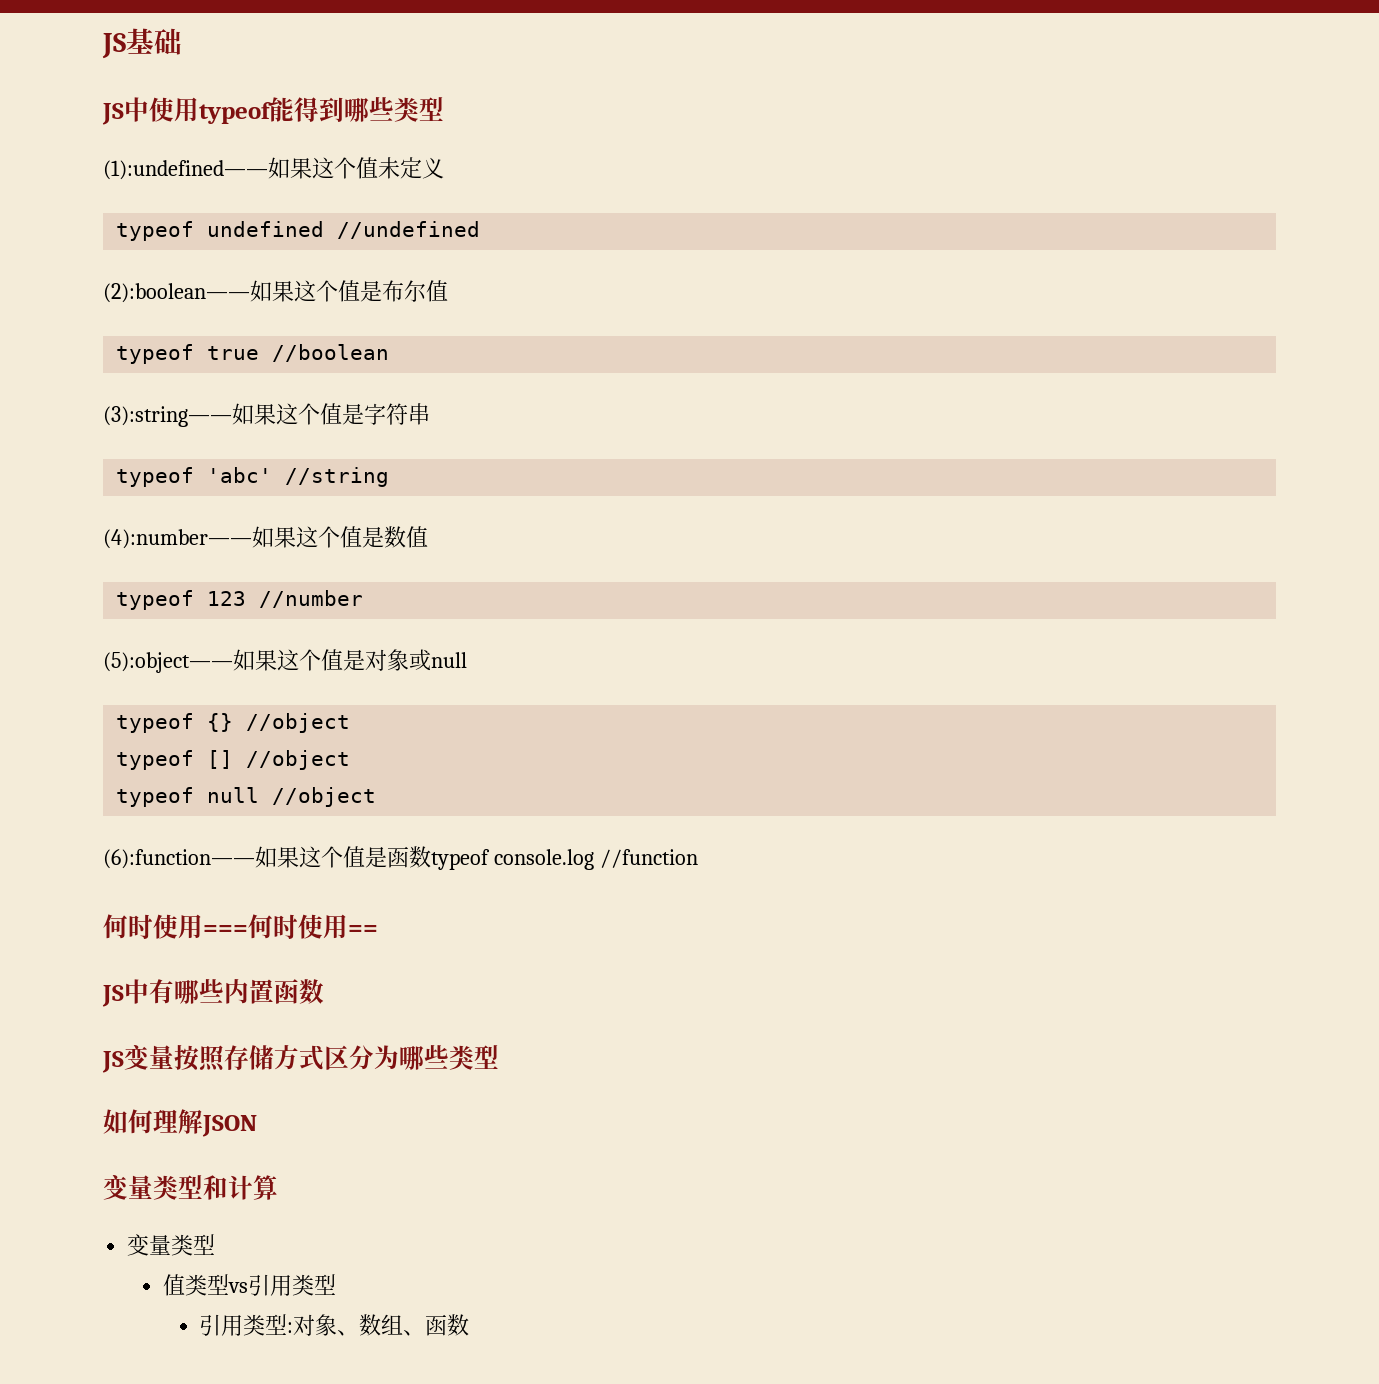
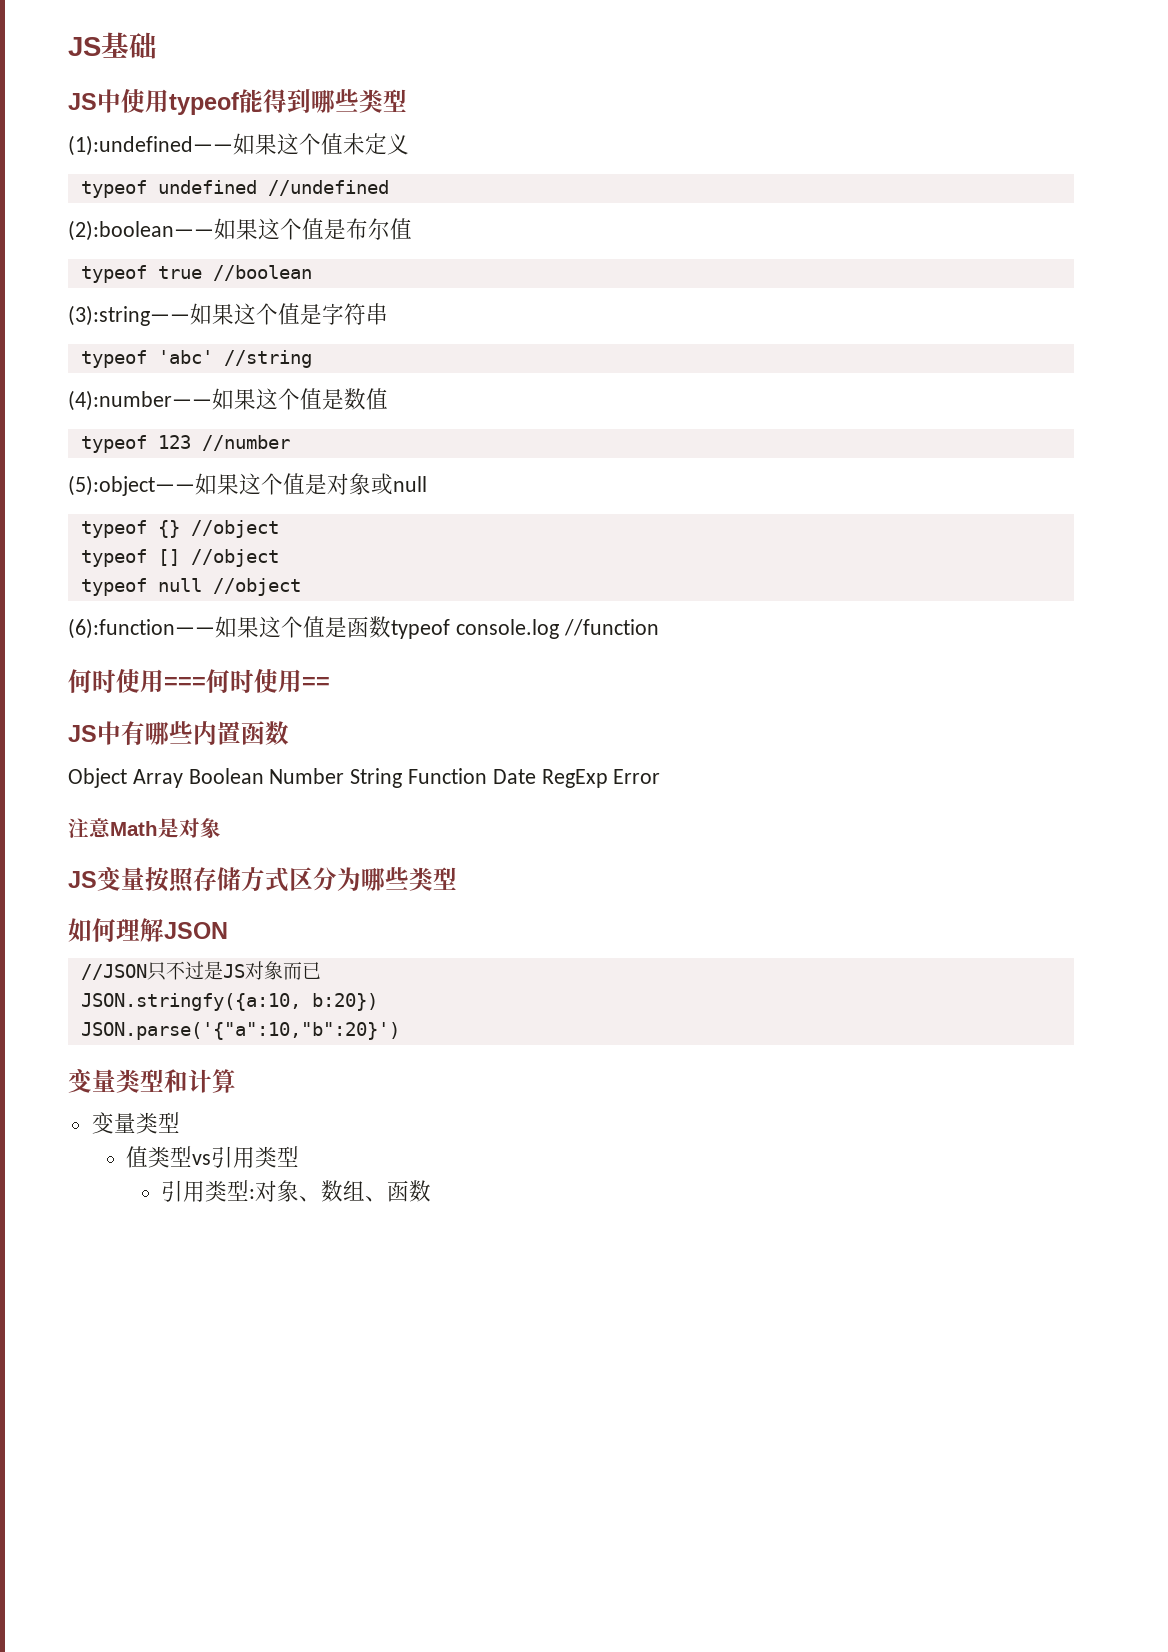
+ Object Array Boolean Number String Function Date RegExp Error
+ 注意Math是对象
+ //JSON只不过是JS对象而已
+ JSON.stringfy({a:10, b:20})
+ JSON.parse('{"a":10,"b":20}')

